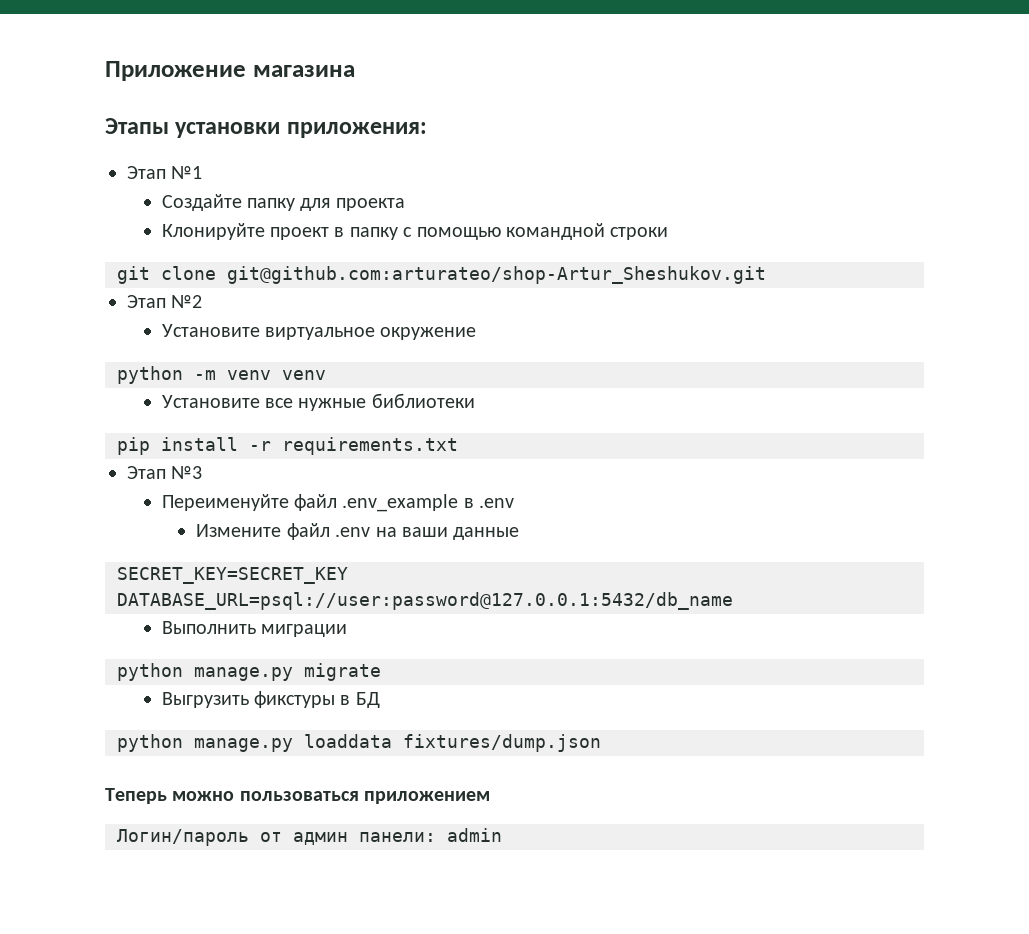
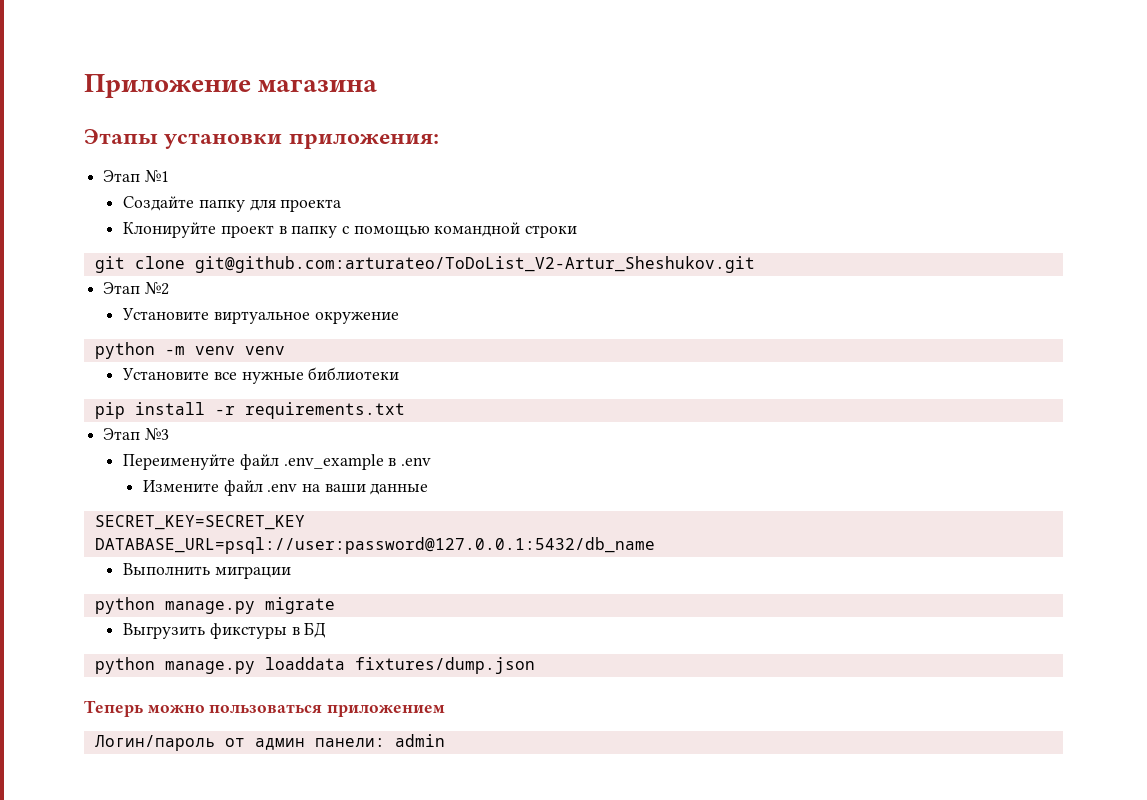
- git clone git@github.com:arturateo/shop-Artur_Sheshukov.git
+ git clone git@github.com:arturateo/ToDoList_V2-Artur_Sheshukov.git

